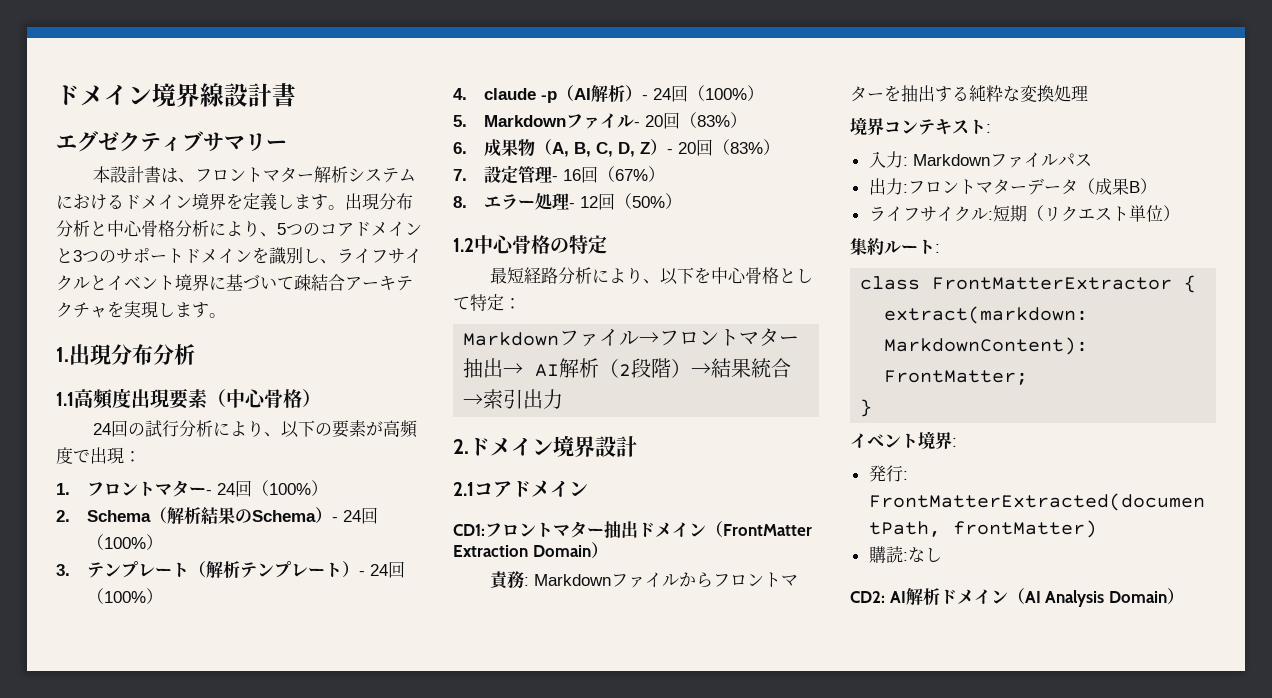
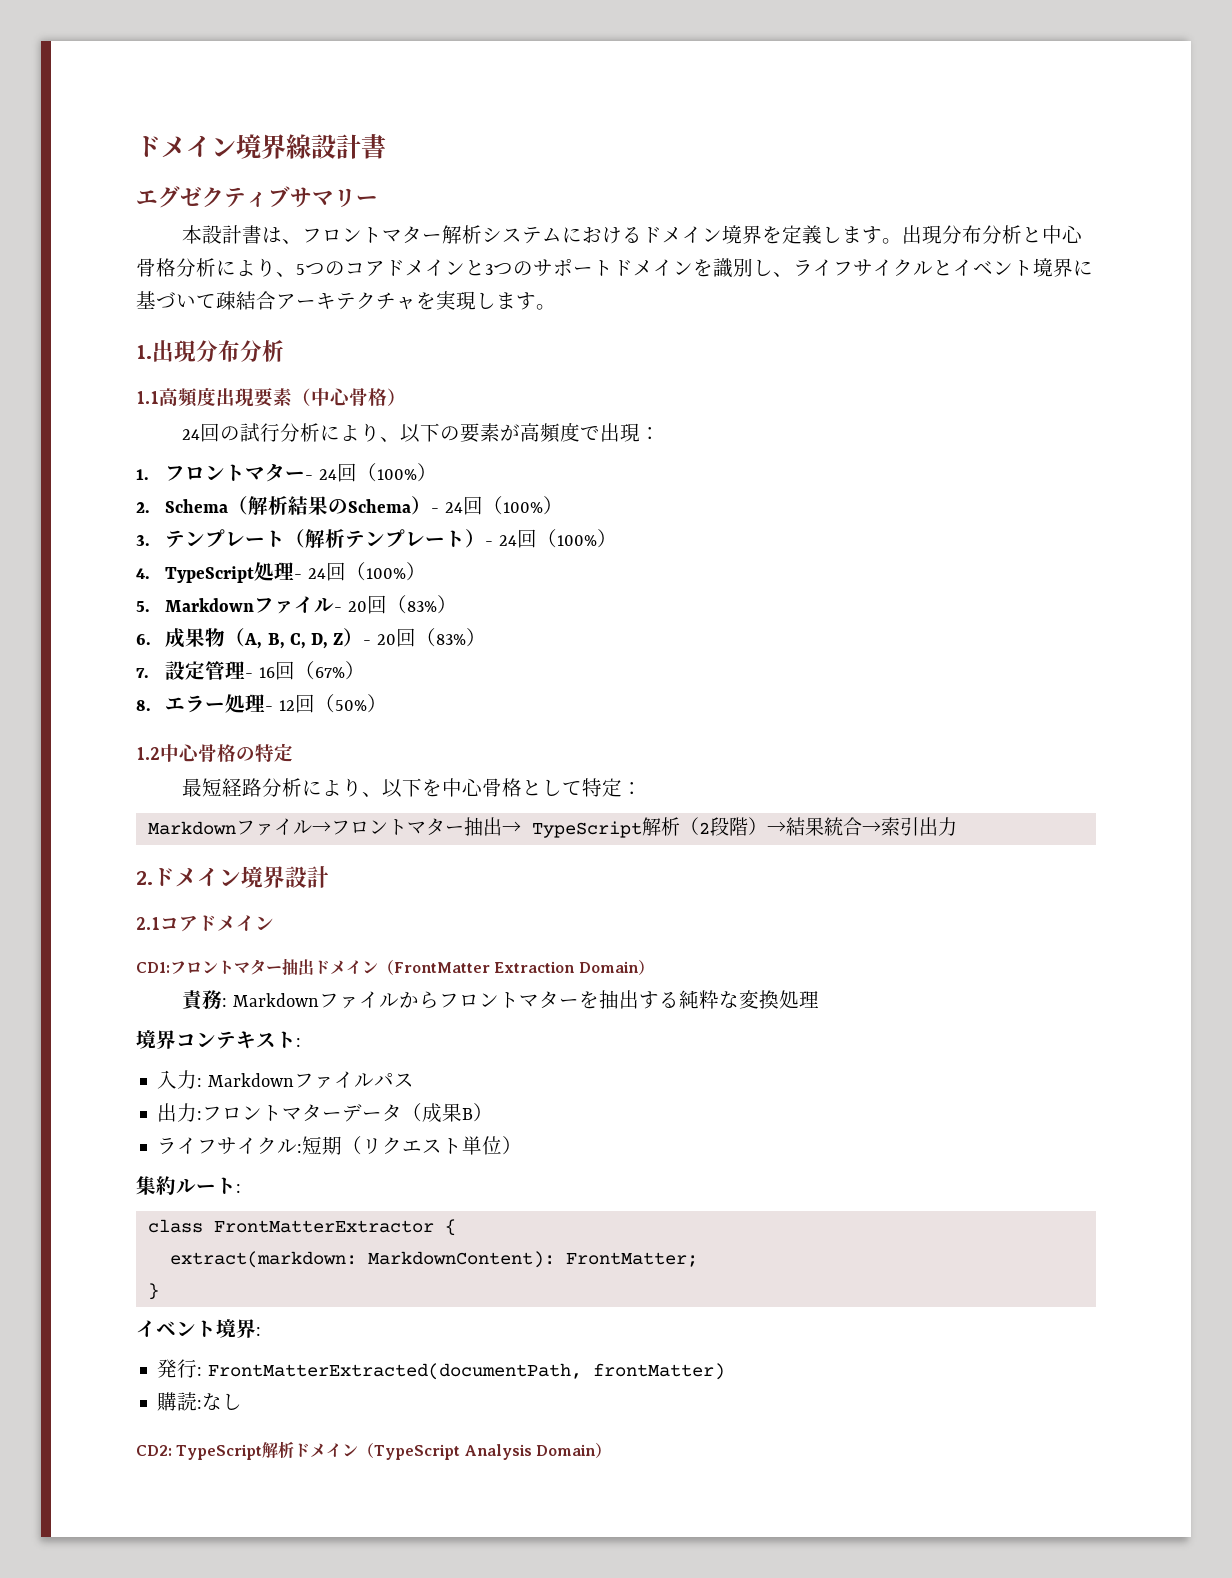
- 4. claude -p（AI解析）- 24回（100%）
+ 4. TypeScript処理- 24回（100%）
- Markdownファイル→フロントマター抽出→ AI解析（2段階）→結果統合→索引出力
+ Markdownファイル→フロントマター抽出→ TypeScript解析（2段階）→結果統合→索引出力
- CD2: AI解析ドメイン（AI Analysis Domain）
+ CD2: TypeScript解析ドメイン（TypeScript Analysis Domain）

